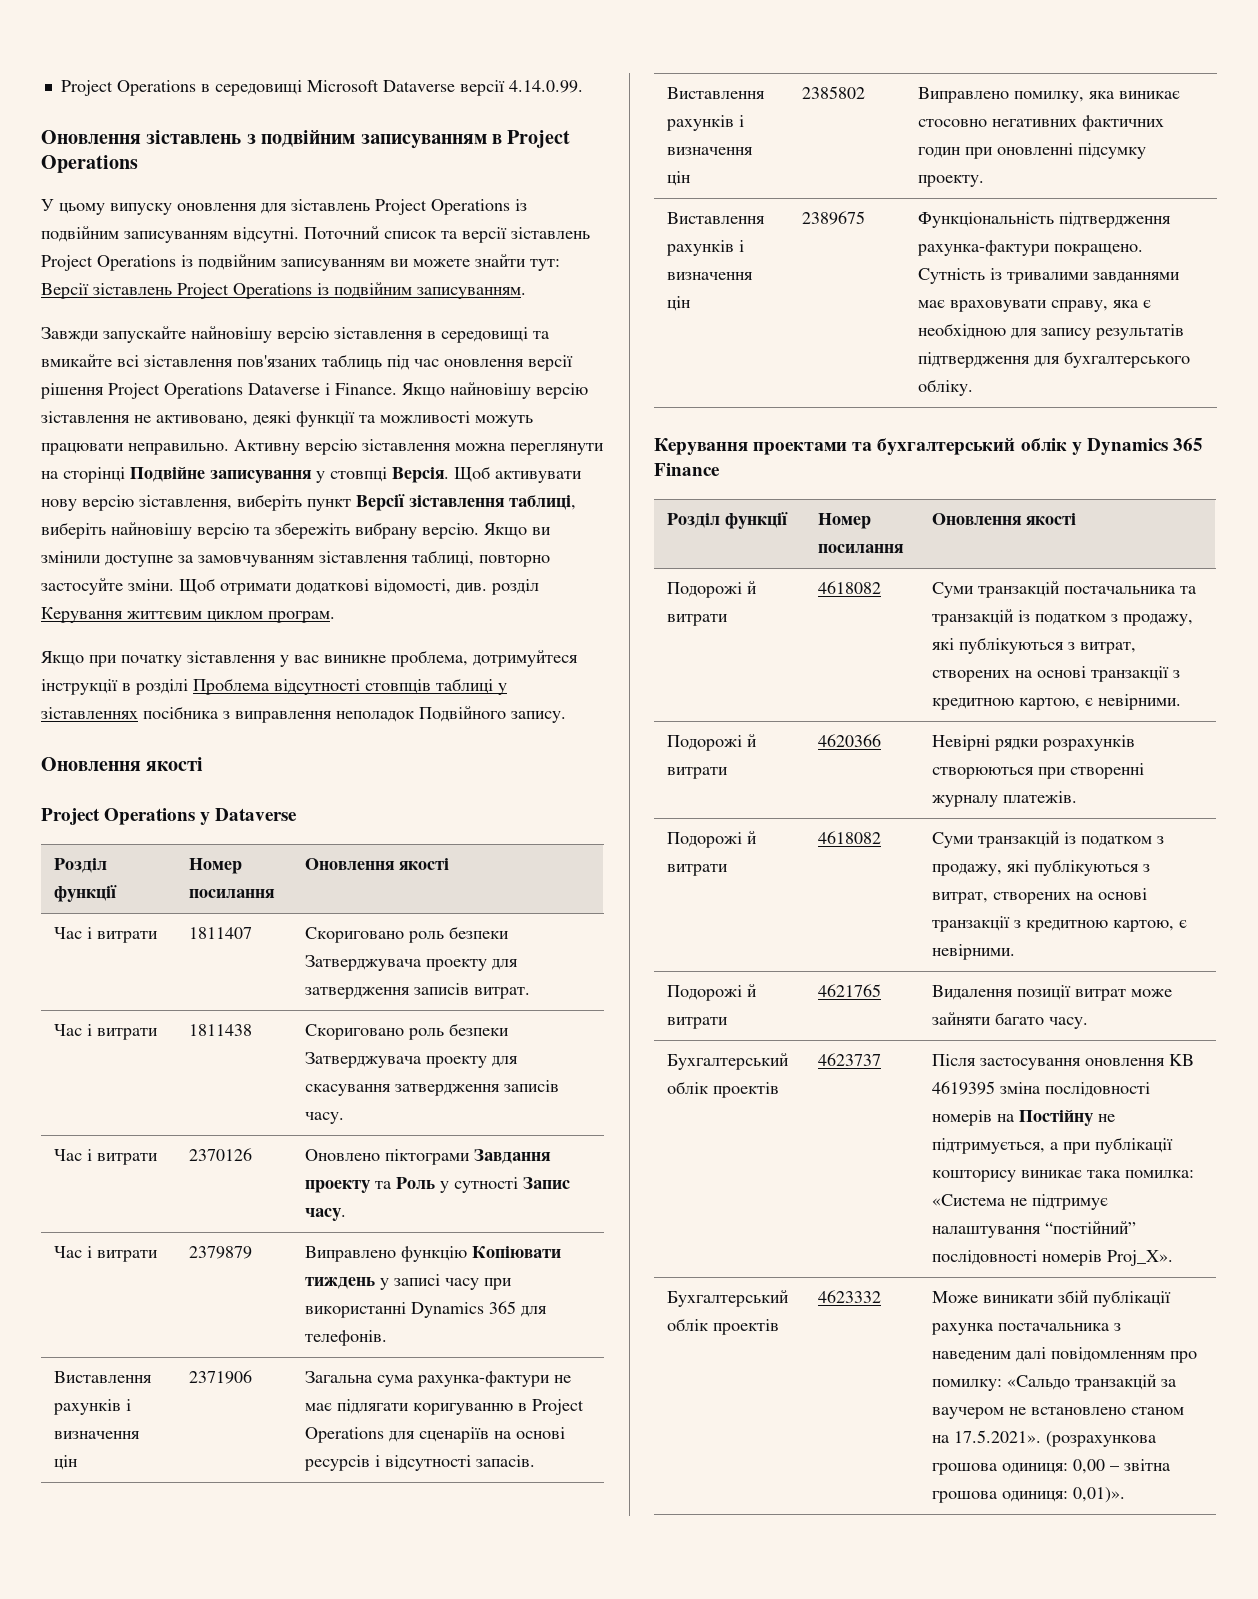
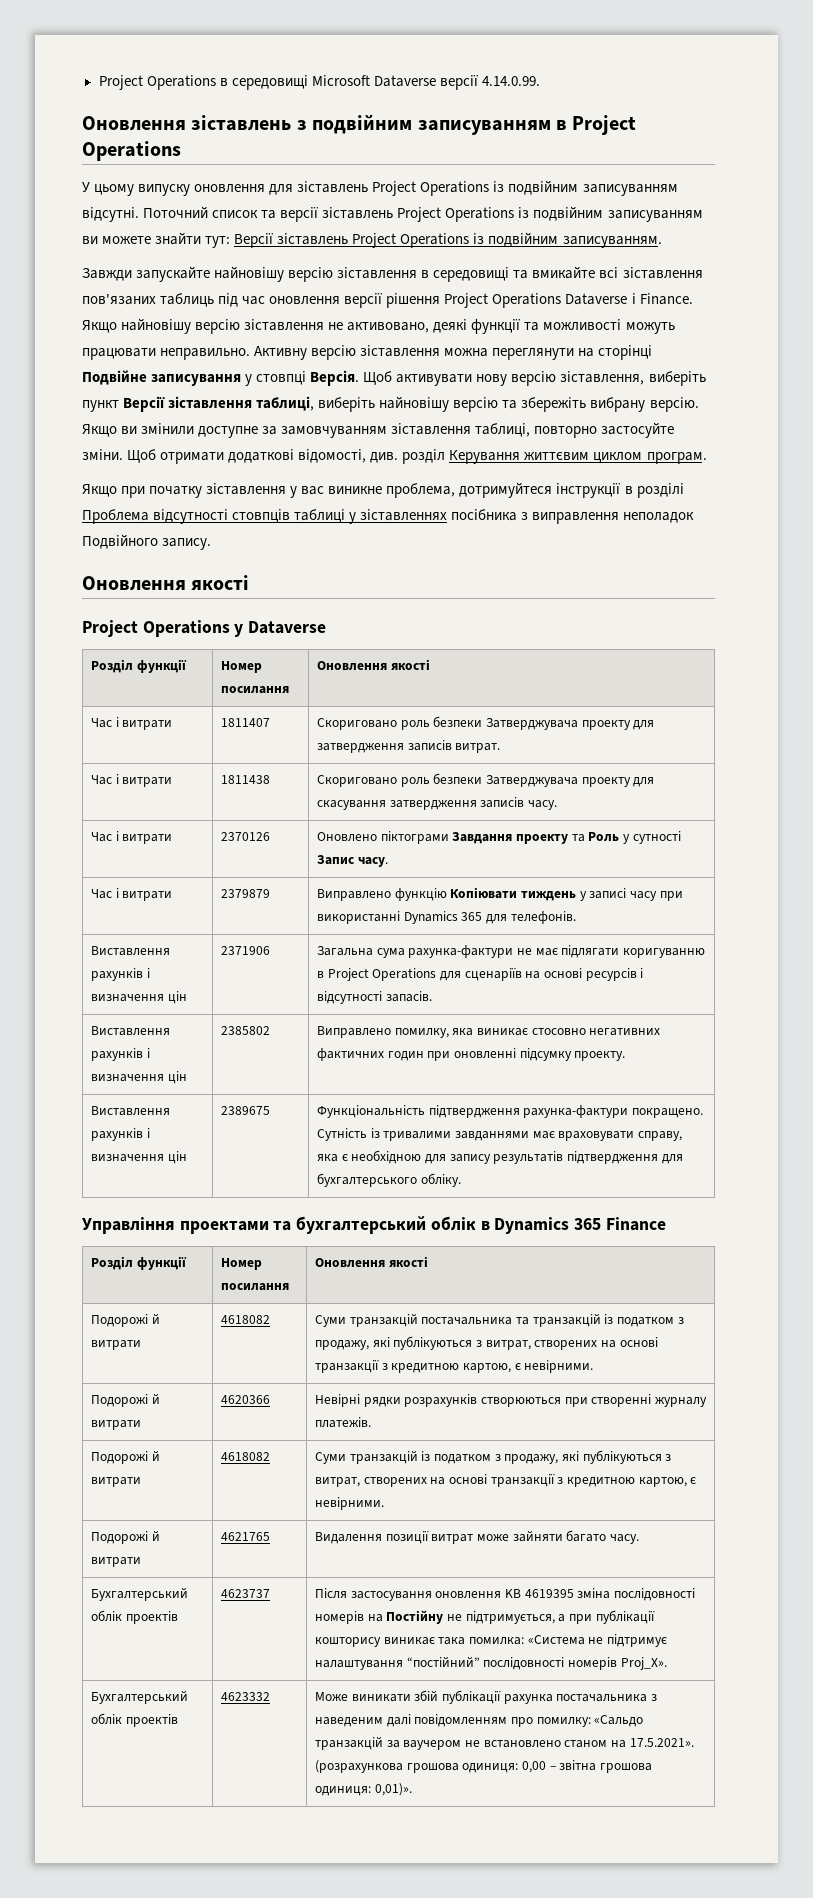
- Керування проектами та бухгалтерський облік у Dynamics 365 Finance
+ Управління проектами та бухгалтерський облік в Dynamics 365 Finance

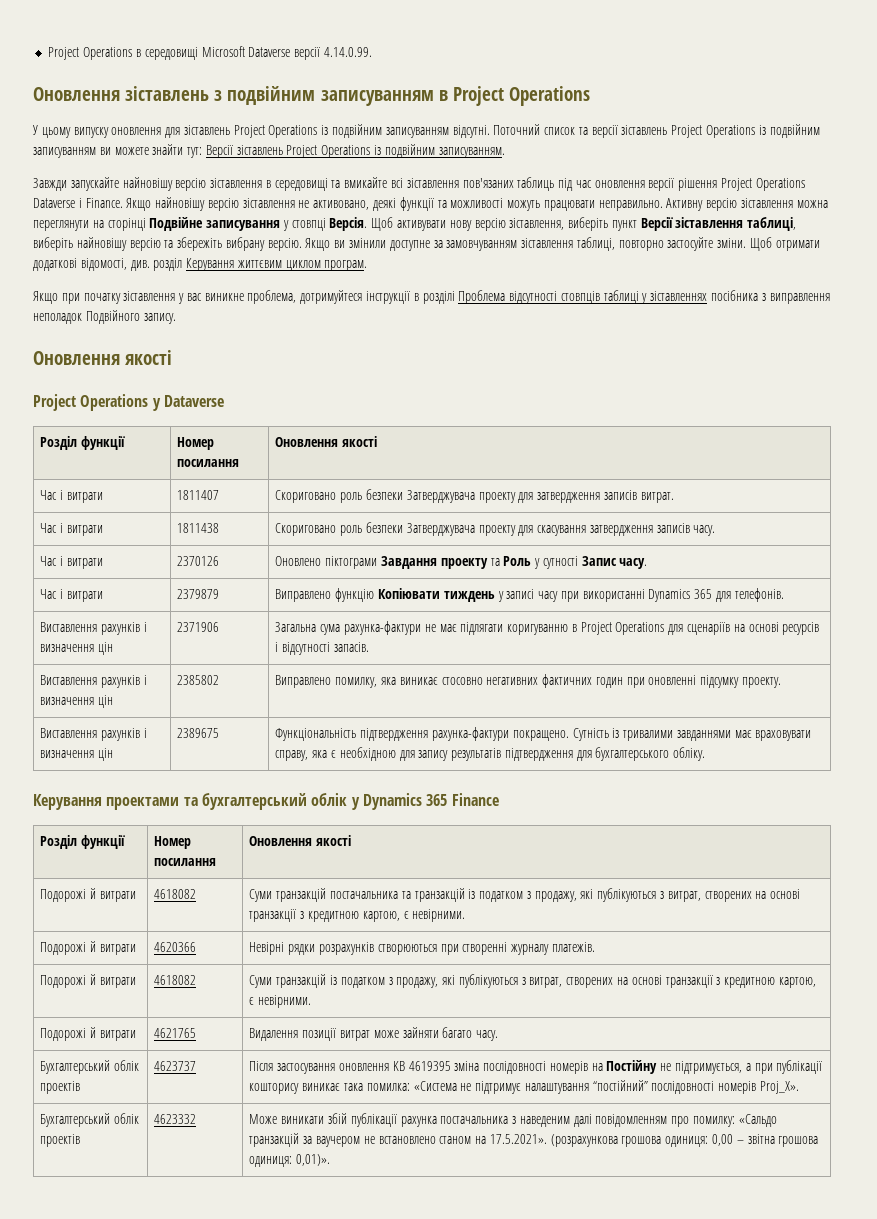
- Управління проектами та бухгалтерський облік в Dynamics 365 Finance
+ Керування проектами та бухгалтерський облік у Dynamics 365 Finance

